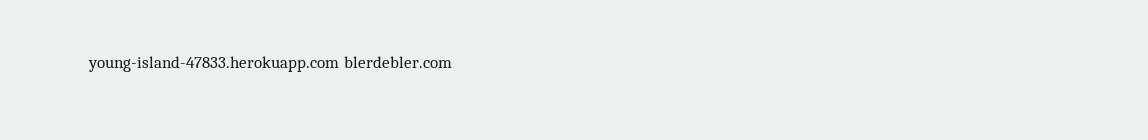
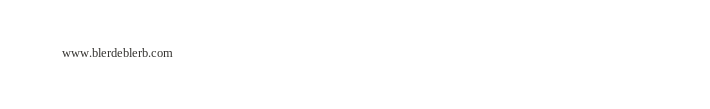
- young-island-47833.herokuapp.com blerdebler.com
+ www.blerdeblerb.com

